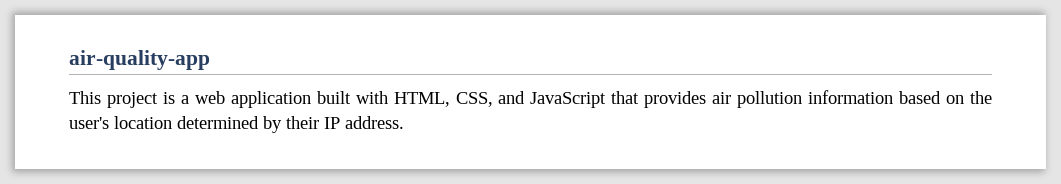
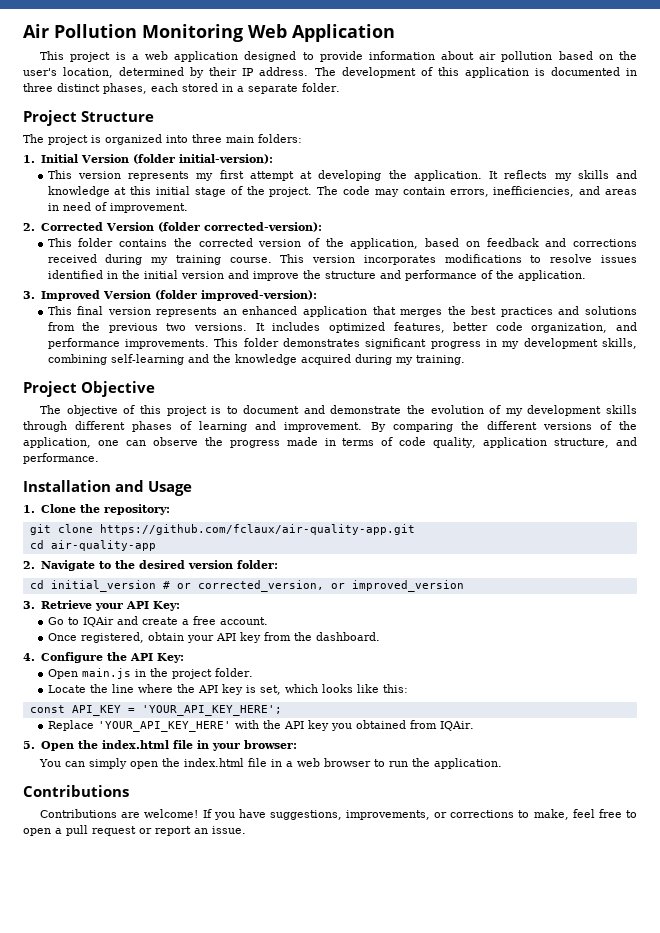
- air-quality-app
+ Air Pollution Monitoring Web Application
- This project is a web application built with HTML, CSS, and JavaScript that provides air pollution information based on the user's location determined by their IP address.
+ This project is a web application designed to provide information about air pollution based on the user's location, determined by their IP address.
+ The development of this application is documented in three distinct phases, each stored in a separate folder.
+ Project Structure
+ The project is organized into three main folders:
+ 1. Initial Version (folder initial-version):
+ This version represents my first attempt at developing the application. It reflects my skills and knowledge at this initial stage of the project. The code may contain errors, inefficiencies, and areas in need of improvement.
+ 2. Corrected Version (folder corrected-version):
+ This folder contains the corrected version of the application, based on feedback and corrections received during my training course. This version incorporates modifications to resolve issues identified in the initial version and improve the structure and performance of the application.
+ 3. Improved Version (folder improved-version):
+ This final version represents an enhanced application that merges the best practices and solutions from the previous two versions. It includes optimized features, better code organization, and performance improvements. This folder demonstrates significant progress in my development skills, combining self-learning and the knowledge acquired during my training.
+ Project Objective
+ The objective of this project is to document and demonstrate the evolution of my development skills through different phases of learning and improvement. By comparing the different versions of the application, one can observe the progress made in terms of code quality, application structure, and performance.
+ Installation and Usage
+ 1. Clone the repository:
+ git clone https://github.com/fclaux/air-quality-app.git
+ cd air-quality-app
+ 2. Navigate to the desired version folder:
+ cd initial_version # or corrected_version, or improved_version
+ 3. Retrieve your API Key:
+ Go to IQAir and create a free account.
+ Once registered, obtain your API key from the dashboard.
+ 4. Configure the API Key:
+ Open main.js in the project folder.
+ Locate the line where the API key is set, which looks like this:
+ const API_KEY = 'YOUR_API_KEY_HERE';
+ Replace 'YOUR_API_KEY_HERE' with the API key you obtained from IQAir.
+ 5. Open the index.html file in your browser:
+ You can simply open the index.html file in a web browser to run the application.
+ Contributions
+ Contributions are welcome! If you have suggestions, improvements, or corrections to make, feel free to open a pull request or report an issue.

